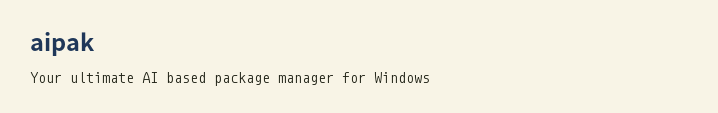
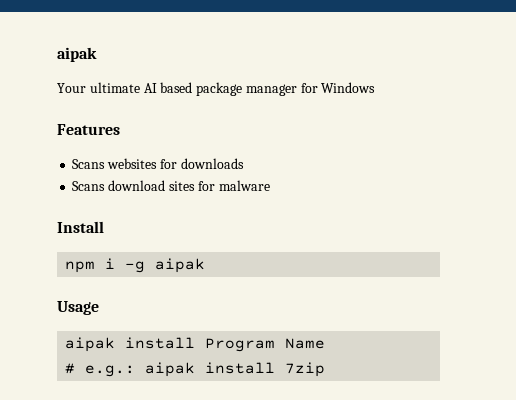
+ Features
+ Scans websites for downloads
+ Scans download sites for malware
+ Install
+ npm i -g aipak
+ Usage
+ aipak install Program Name
+ # e.g.: aipak install 7zip

